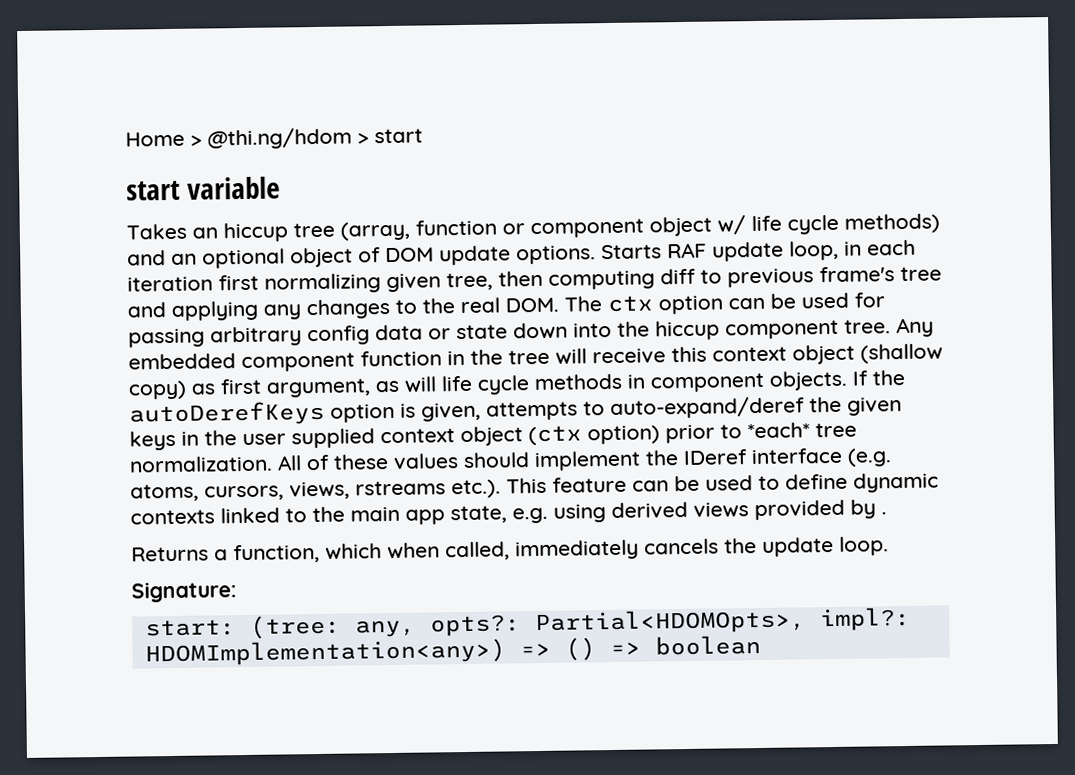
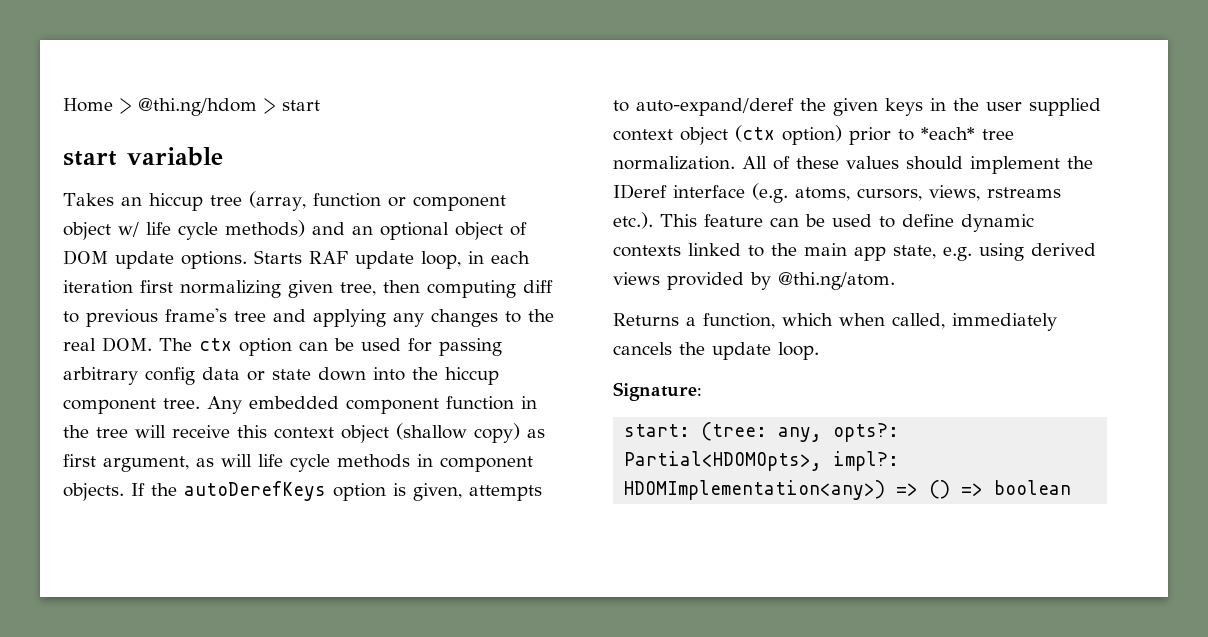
- All of these values should implement the IDeref interface (e.g. atoms, cursors, views, rstreams etc.). This feature can be used to define dynamic contexts linked to the main app state, e.g. using derived views provided by .
+ All of these values should implement the IDeref interface (e.g. atoms, cursors, views, rstreams etc.). This feature can be used to define dynamic contexts linked to the main app state, e.g. using derived views provided by @thi.ng/atom.

